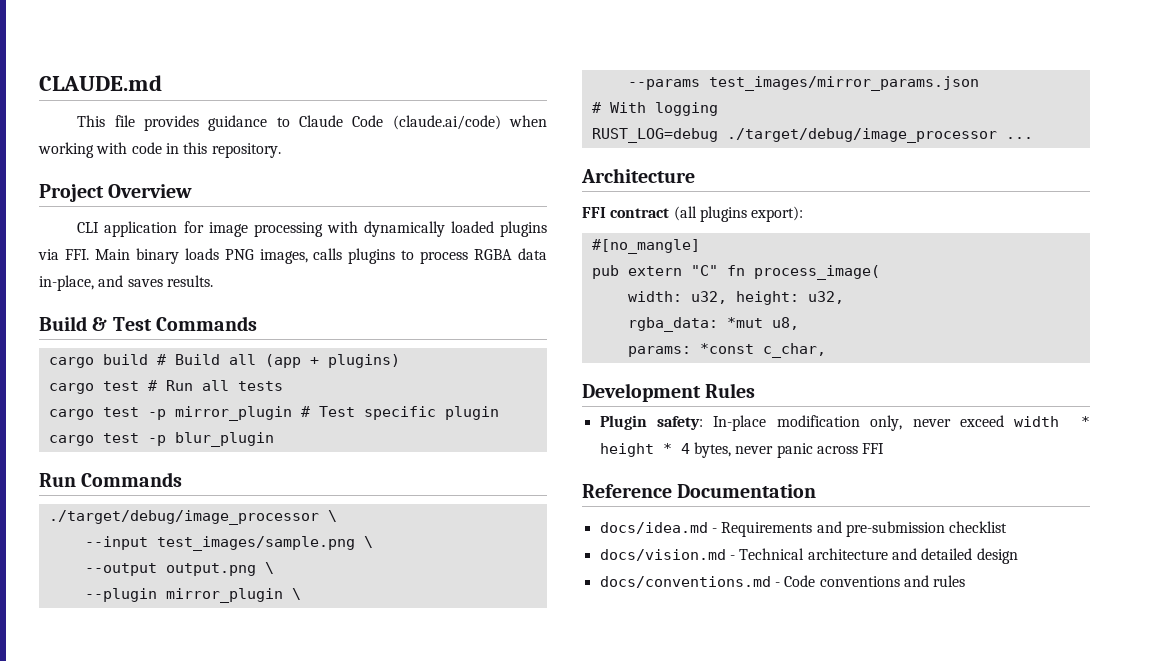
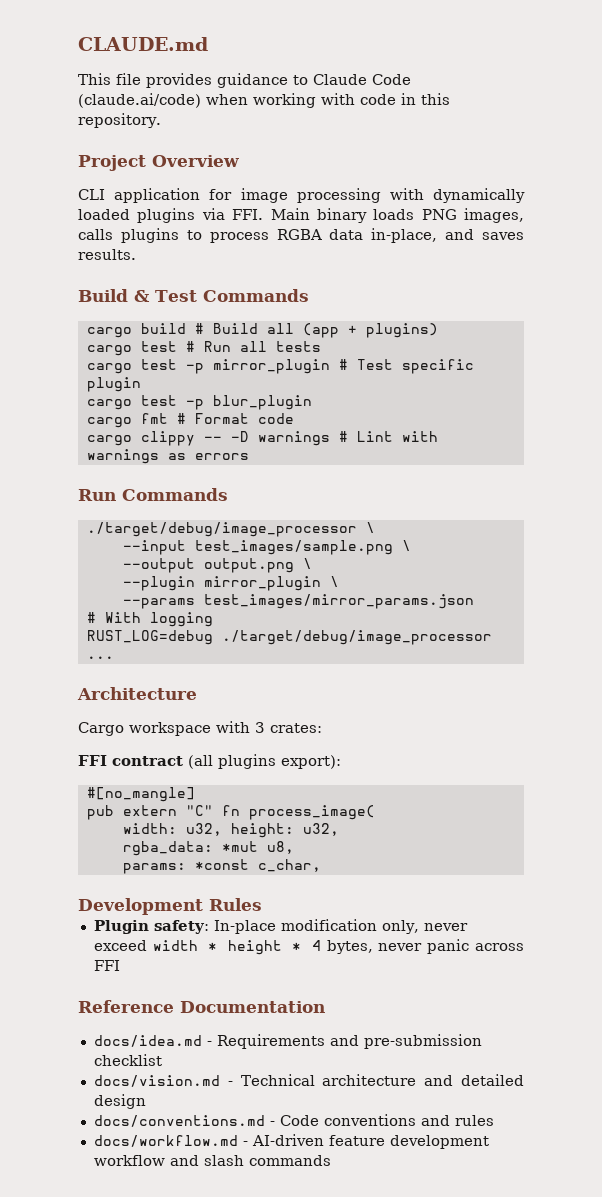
+ cargo fmt # Format code
+ cargo clippy -- -D warnings # Lint with warnings as errors
+ Cargo workspace with 3 crates:
+ docs/workflow.md - AI-driven feature development workflow and slash commands

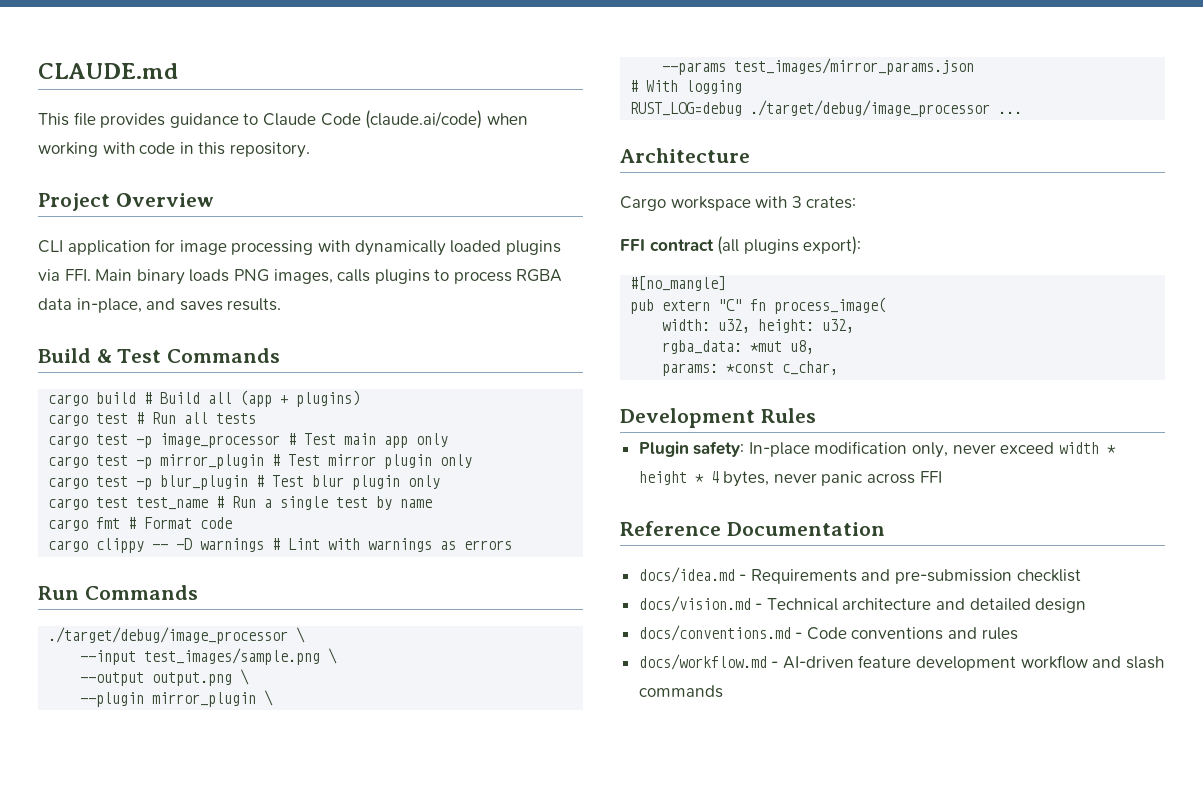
+ cargo test -p image_processor # Test main app only
- cargo test -p mirror_plugin # Test specific plugin
+ cargo test -p mirror_plugin # Test mirror plugin only
- cargo test -p blur_plugin
+ cargo test -p blur_plugin # Test blur plugin only
+ cargo test test_name # Run a single test by name

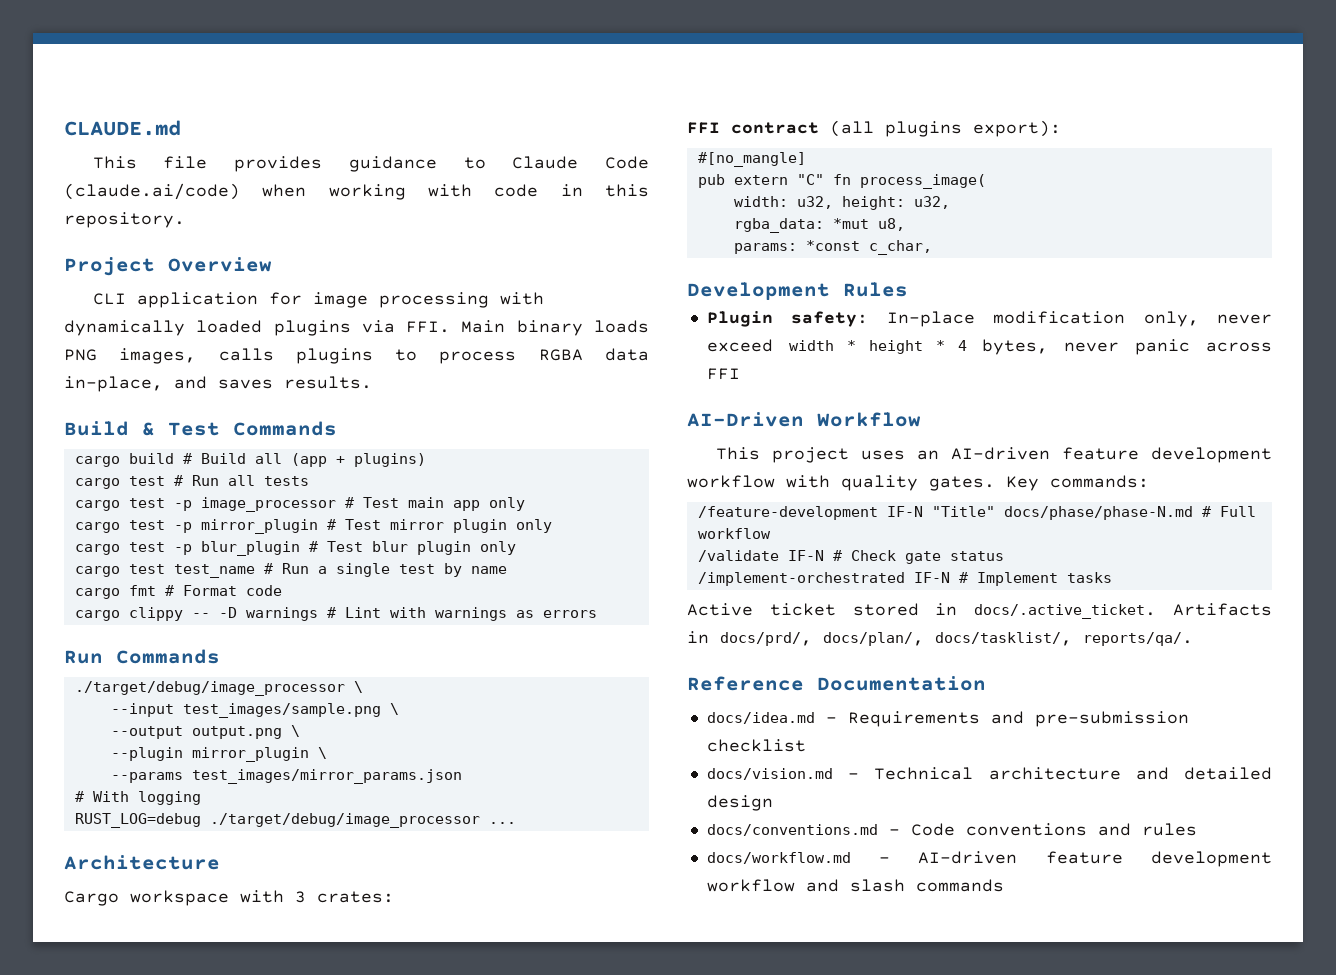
+ AI-Driven Workflow
+ This project uses an AI-driven feature development workflow with quality gates. Key commands:
+ /feature-development IF-N "Title" docs/phase/phase-N.md # Full workflow
+ /validate IF-N # Check gate status
+ /implement-orchestrated IF-N # Implement tasks
+ Active ticket stored in docs/.active_ticket. Artifacts in docs/prd/, docs/plan/, docs/tasklist/, reports/qa/.

